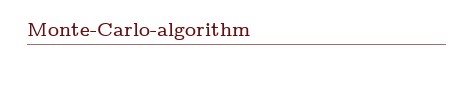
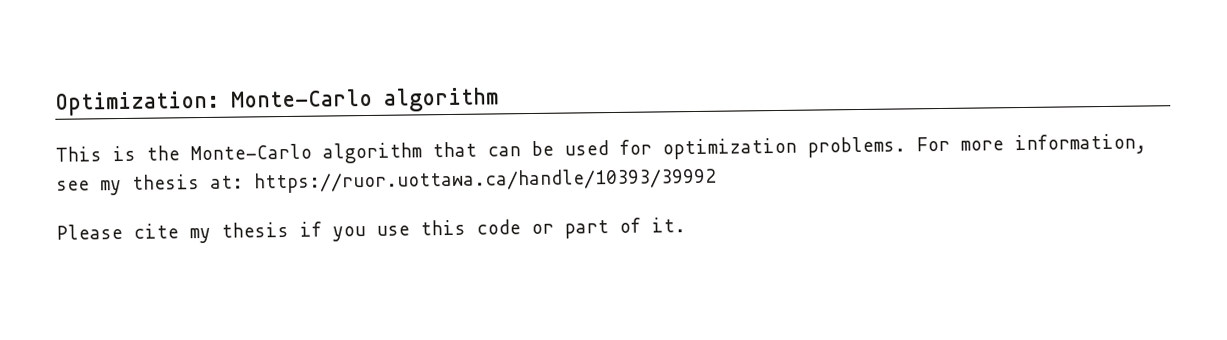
- Monte-Carlo-algorithm
+ Optimization: Monte-Carlo algorithm
+ This is the Monte-Carlo algorithm that can be used for optimization problems. For more information, see my thesis at: https://ruor.uottawa.ca/handle/10393/39992
+ Please cite my thesis if you use this code or part of it.

